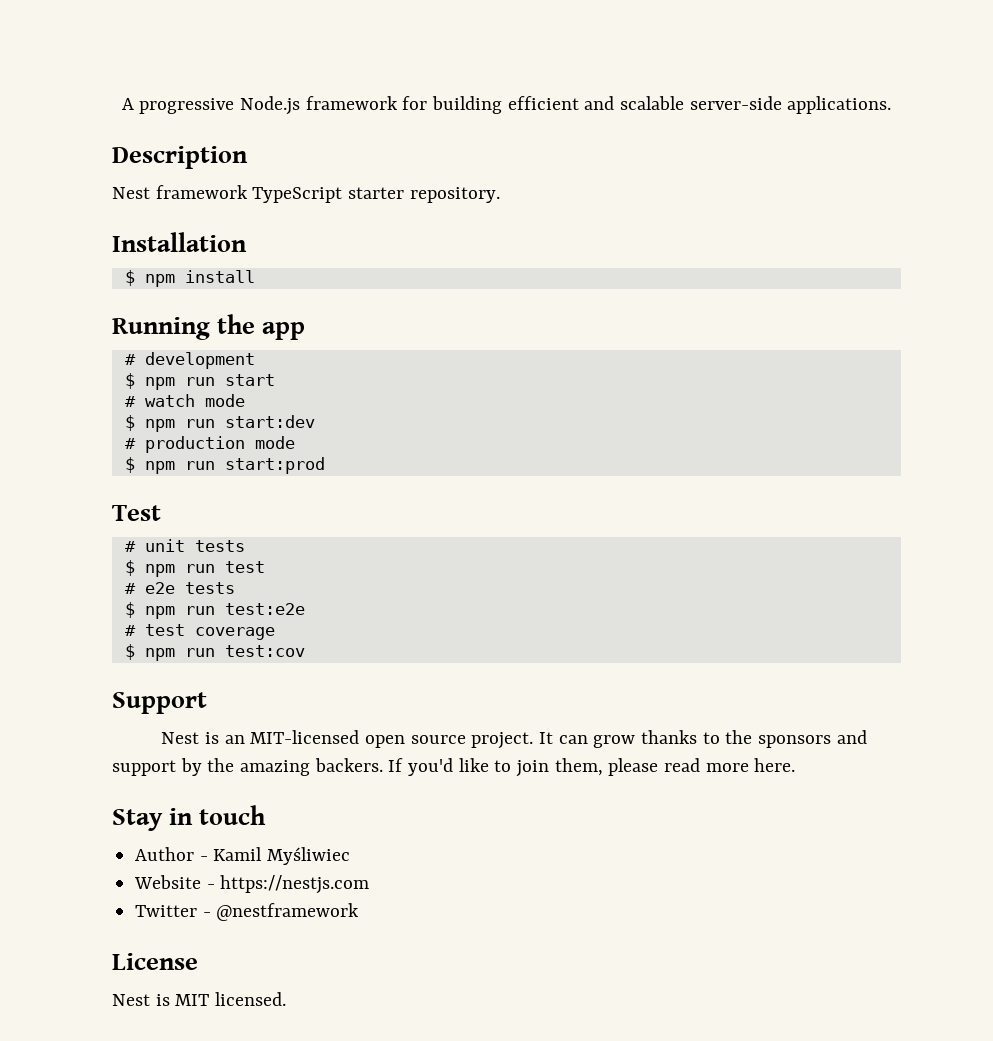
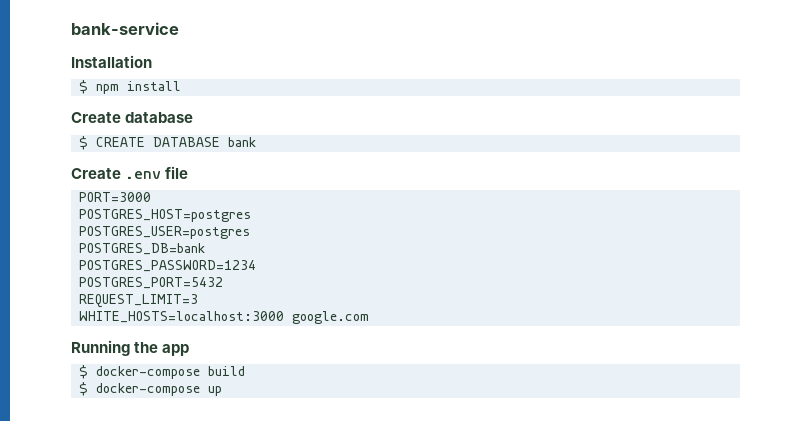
- A progressive Node.js framework for building efficient and scalable server-side applications.
- Description
- Nest framework TypeScript starter repository.
+ bank-service
  Installation
  $ npm install
+ Create database
+ $ CREATE DATABASE bank
+ Create .env file
+ PORT=3000
+ POSTGRES_HOST=postgres
+ POSTGRES_USER=postgres
+ POSTGRES_DB=bank
+ POSTGRES_PASSWORD=1234
+ POSTGRES_PORT=5432
+ REQUEST_LIMIT=3
+ WHITE_HOSTS=localhost:3000 google.com
  Running the app
- # development
- $ npm run start
- # watch mode
- $ npm run start:dev
- # production mode
- $ npm run start:prod
- Test
- # unit tests
- $ npm run test
- # e2e tests
- $ npm run test:e2e
- # test coverage
- $ npm run test:cov
- Support
- Nest is an MIT-licensed open source project. It can grow thanks to the sponsors and support by the amazing backers. If you'd like to join them, please read more here.
- Stay in touch
- Author - Kamil Myśliwiec
- Website - https://nestjs.com
- Twitter - @nestframework
- License
- Nest is MIT licensed.
+ $ docker-compose build
+ $ docker-compose up

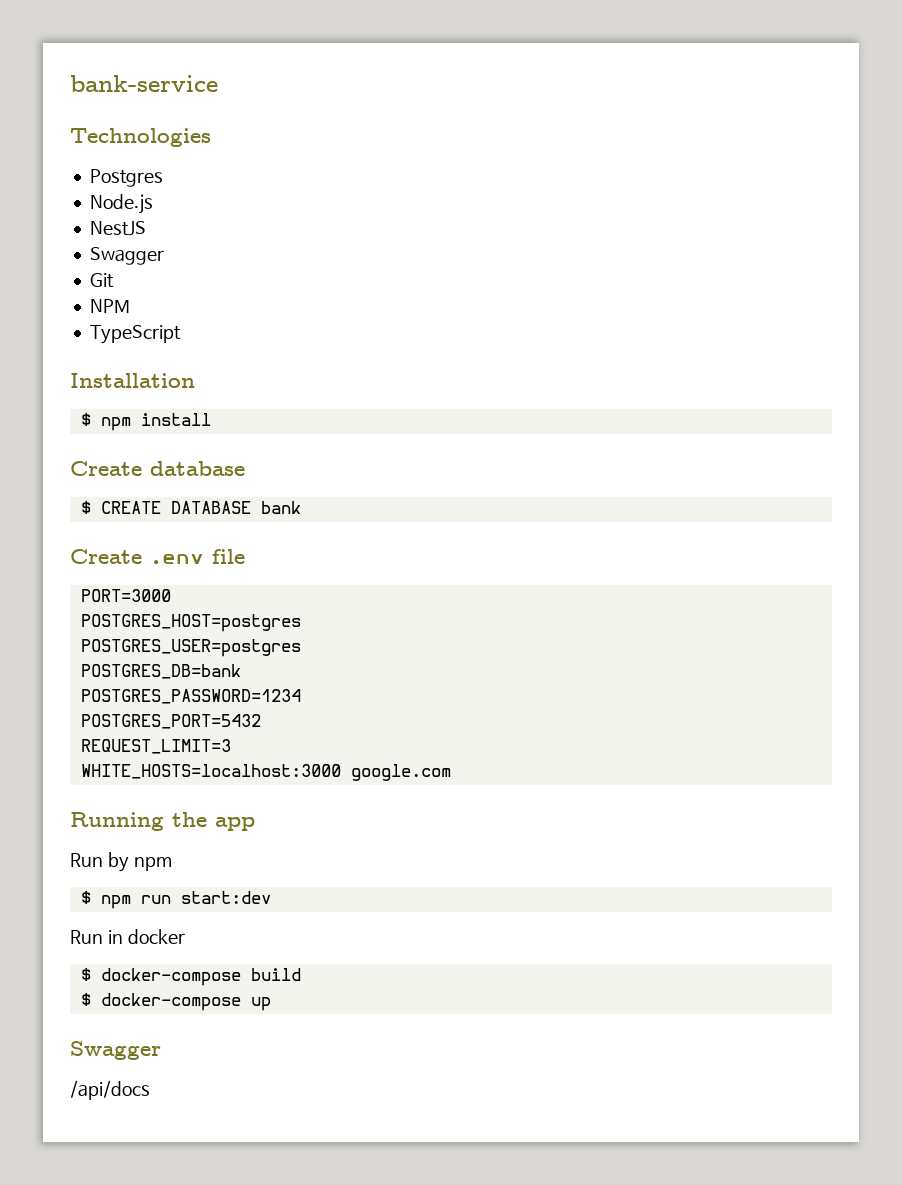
+ Technologies
+ Postgres
+ Node.js
+ NestJS
+ Swagger
+ Git
+ NPM
+ TypeScript
+ Run by npm
+ $ npm run start:dev
+ Run in docker
  $ docker-compose up
+ Swagger
+ /api/docs

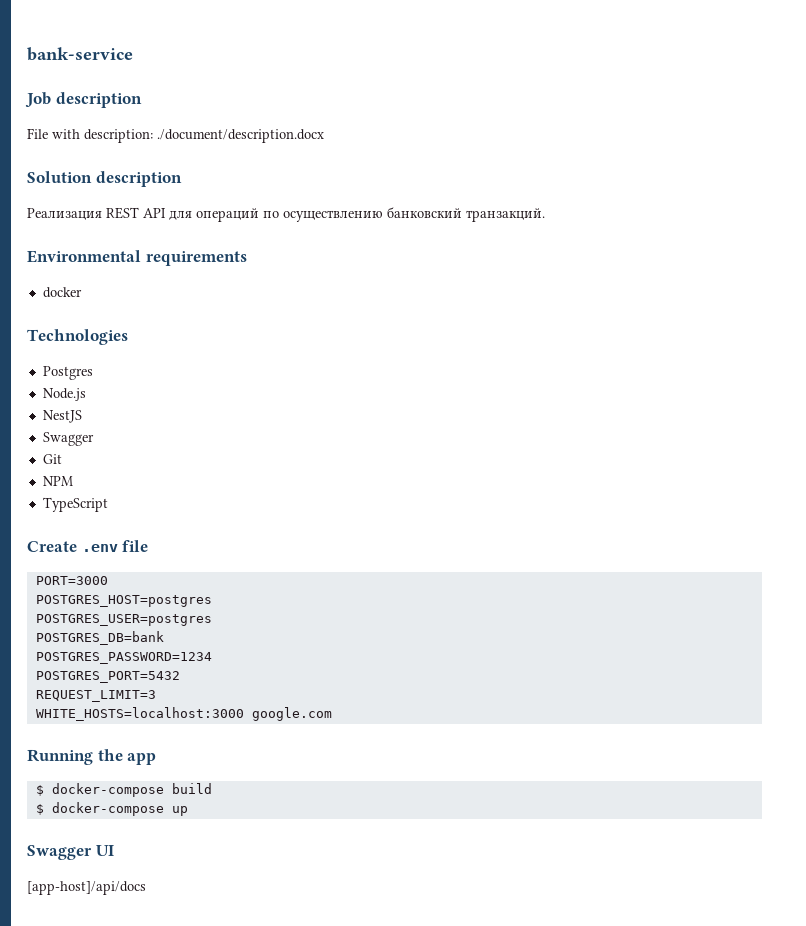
+ Job description
+ File with description: ./document/description.docx
+ Solution description
+ Реализация REST API для операций по осуществлению банковский транзакций.
+ Environmental requirements
+ docker
- Installation
- $ npm install
- Create database
- $ CREATE DATABASE bank
- Run by npm
- $ npm run start:dev
- Run in docker
  $ docker-compose up
- Swagger
- /api/docs
+ Swagger UI
+ [app-host]/api/docs

